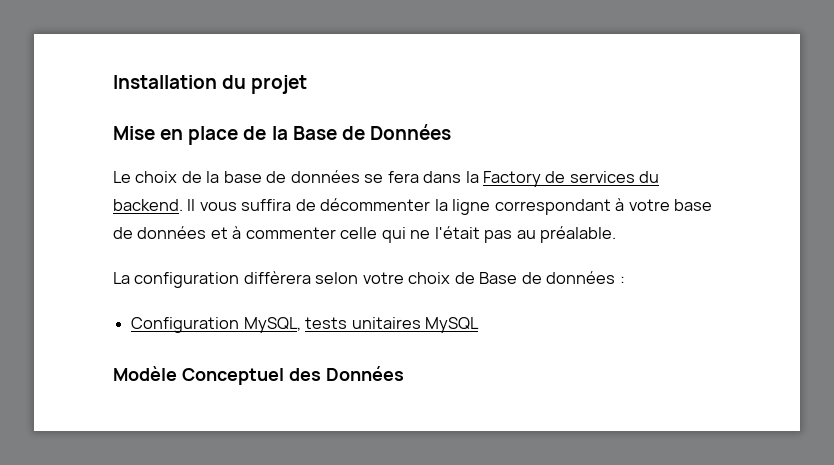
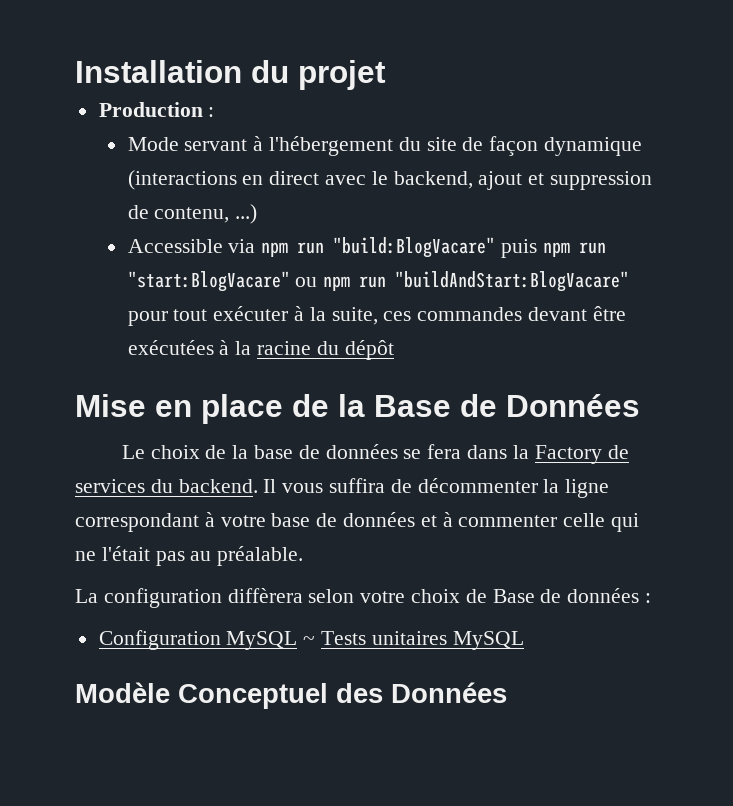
+ Production :
+ Mode servant à l'hébergement du site de façon dynamique (interactions en direct avec le backend, ajout et suppression de contenu, ...)
+ Accessible via npm run "build:BlogVacare" puis npm run "start:BlogVacare" ou npm run "buildAndStart:BlogVacare" pour tout exécuter à la suite, ces commandes devant être exécutées à la racine du dépôt
- Configuration MySQL, tests unitaires MySQL
+ Configuration MySQL ~ Tests unitaires MySQL

